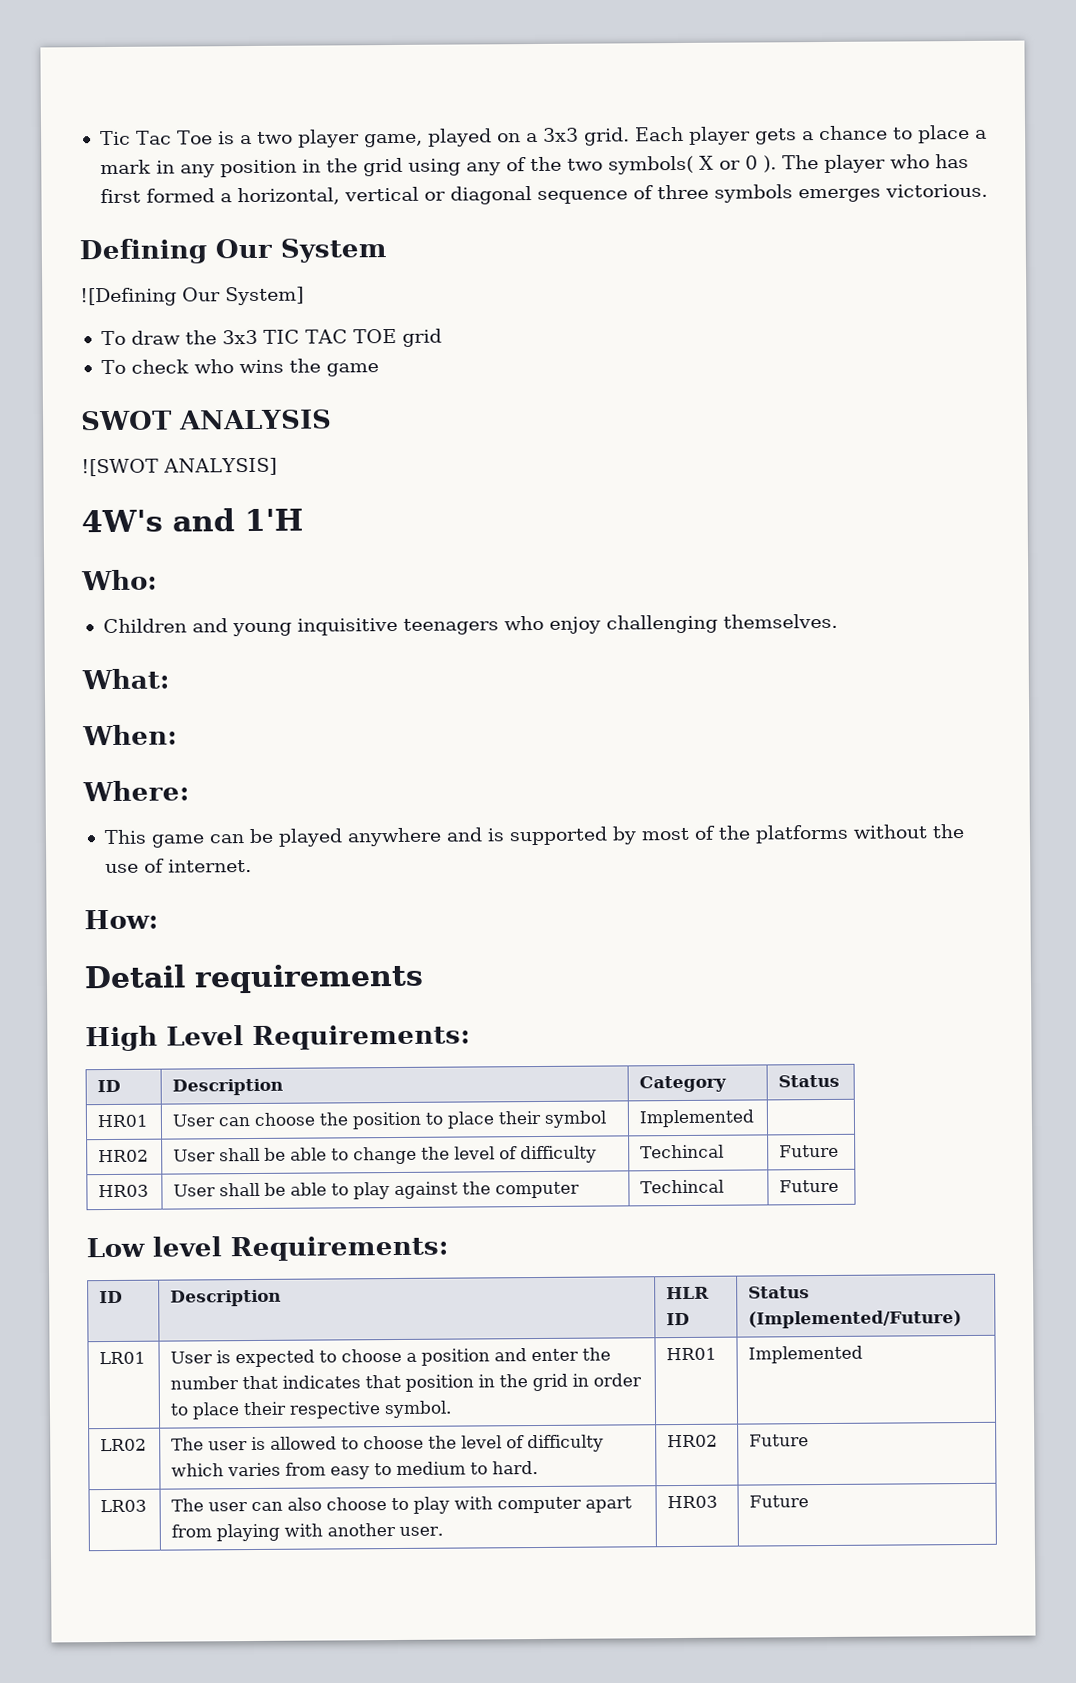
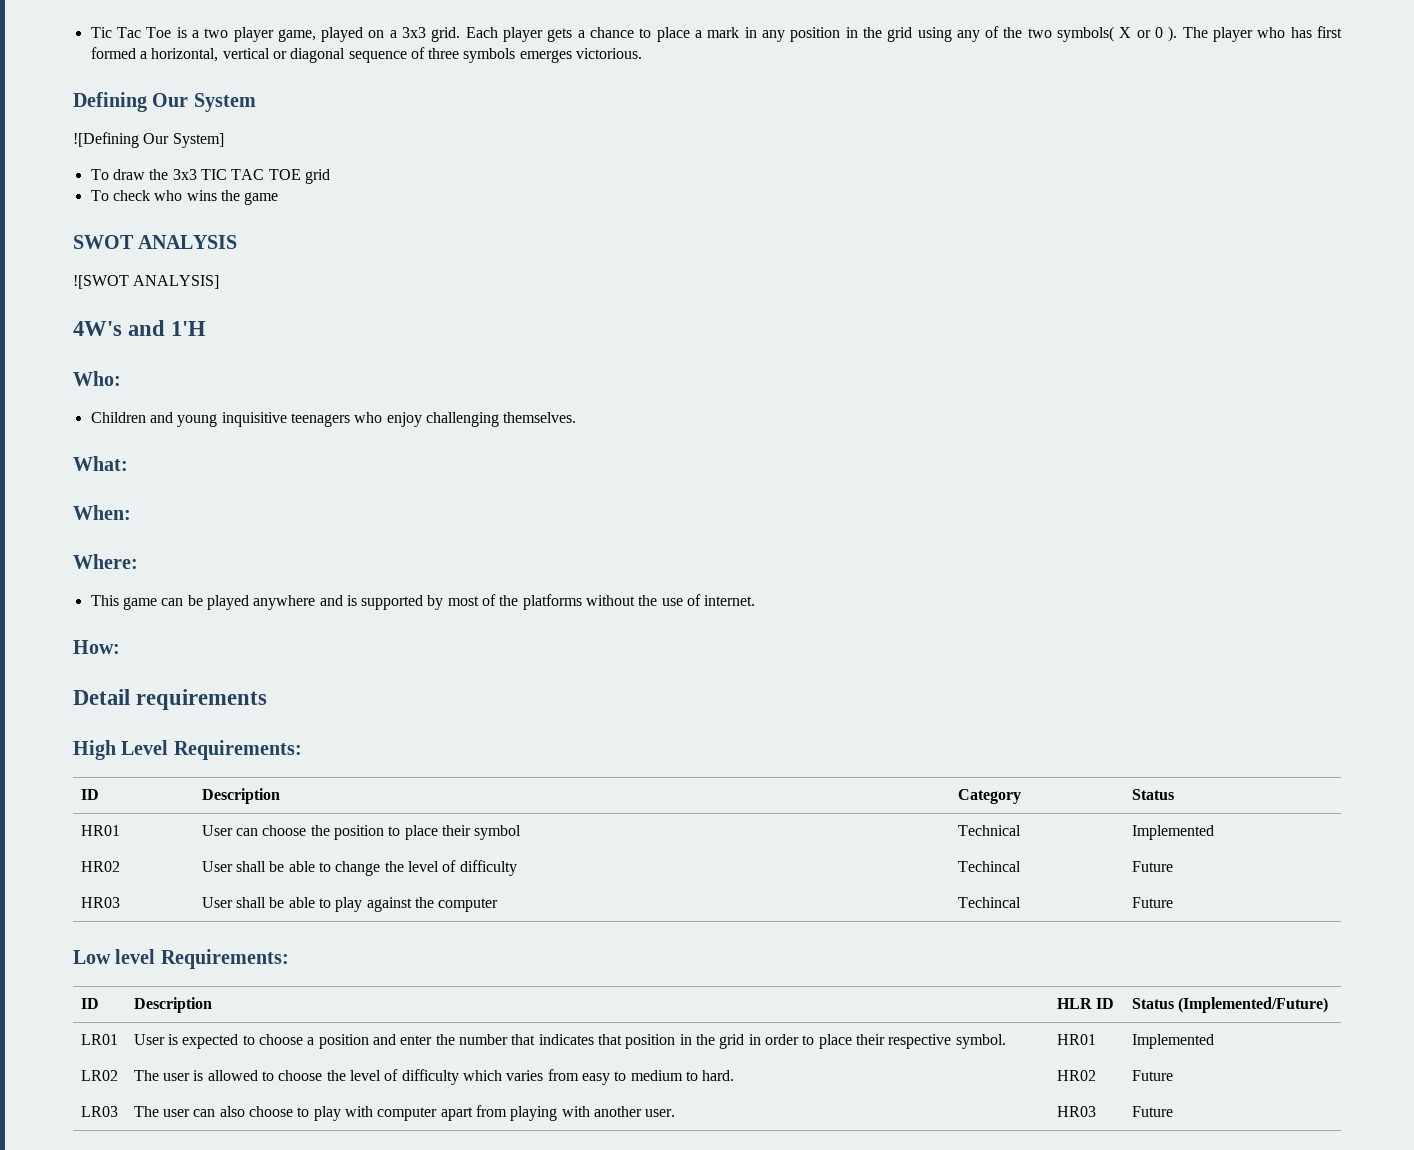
- HR01 | User can choose the position to place their symbol | Implemented |
+ HR01 | User can choose the position to place their symbol | Technical | Implemented

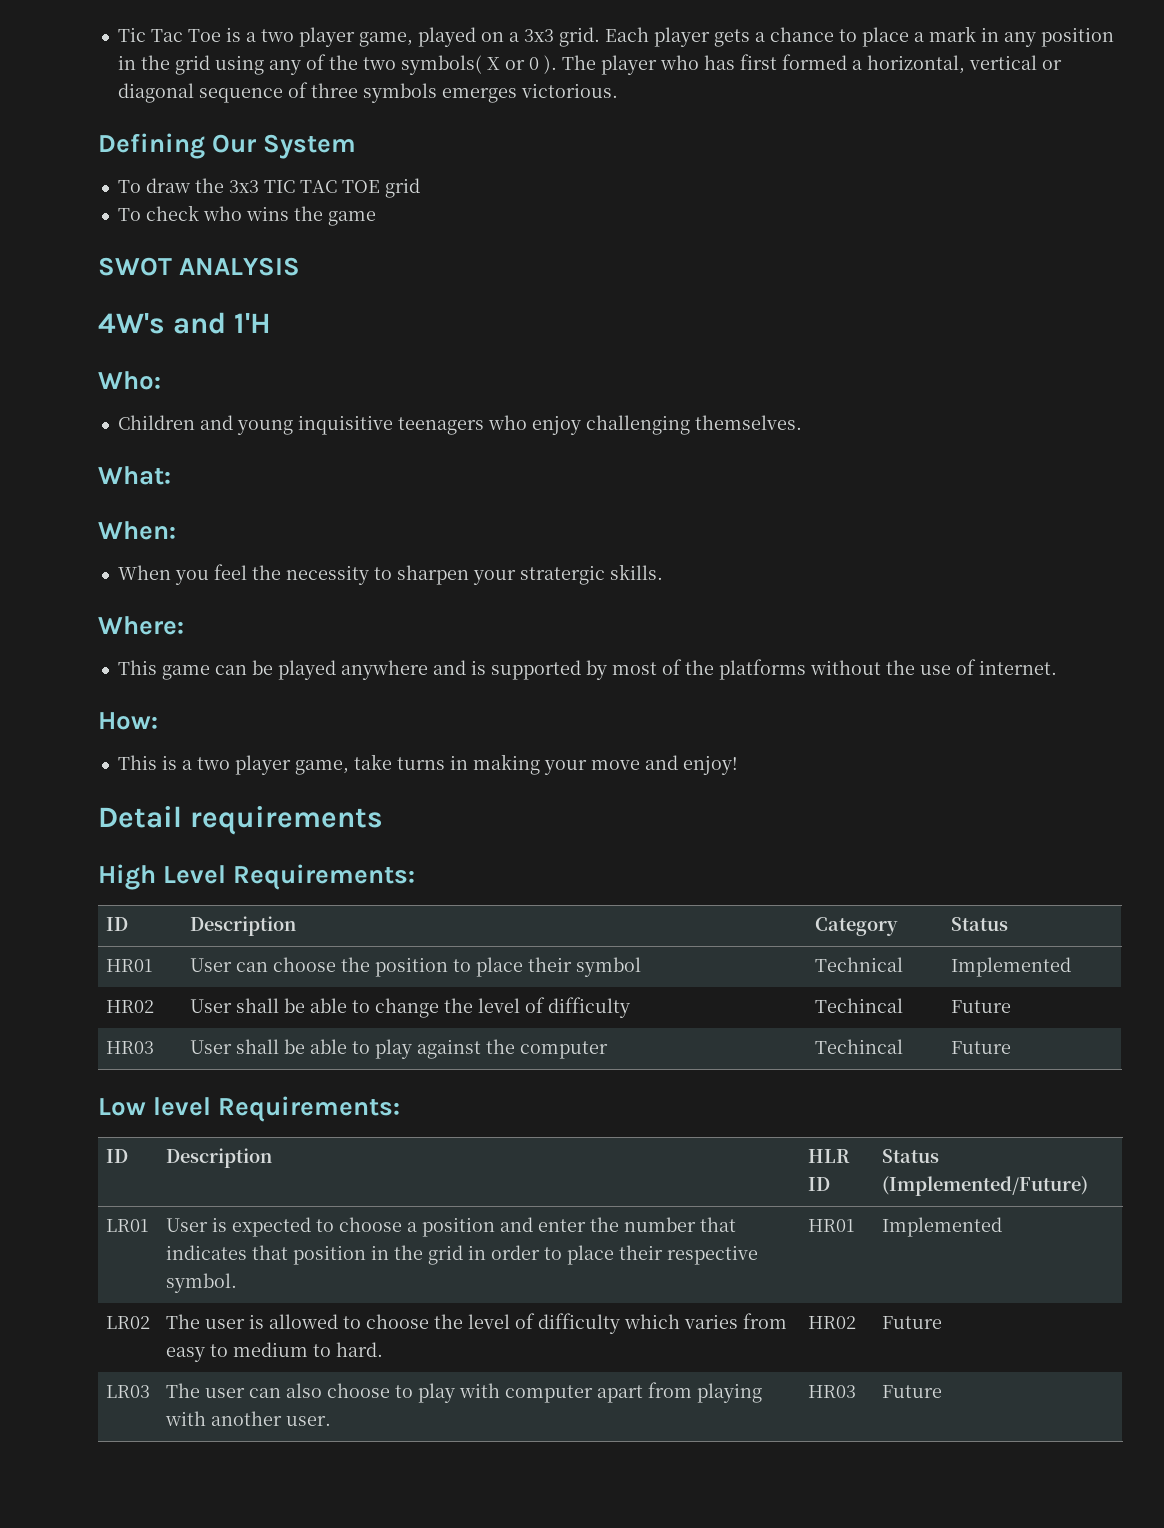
- ![Defining Our System]
- ![SWOT ANALYSIS]
+ When you feel the necessity to sharpen your stratergic skills.
+ This is a two player game, take turns in making your move and enjoy!

